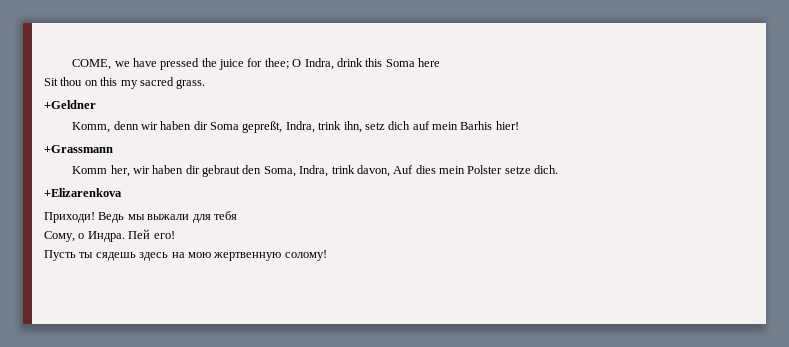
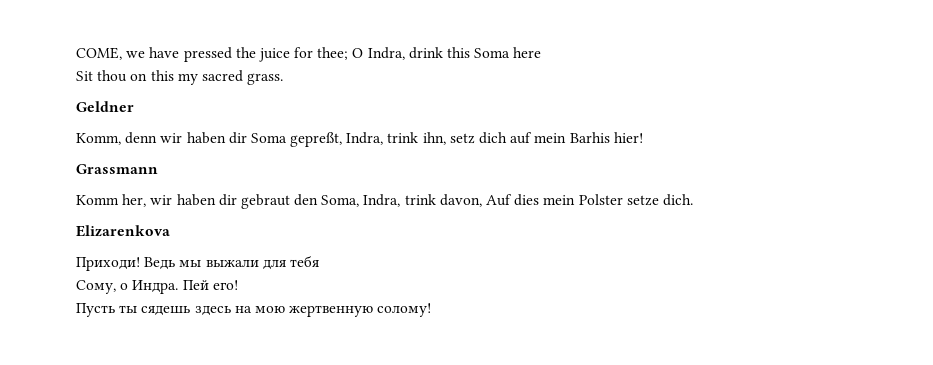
- +Geldner
+ Geldner
- +Grassmann
+ Grassmann
- +Elizarenkova
+ Elizarenkova

